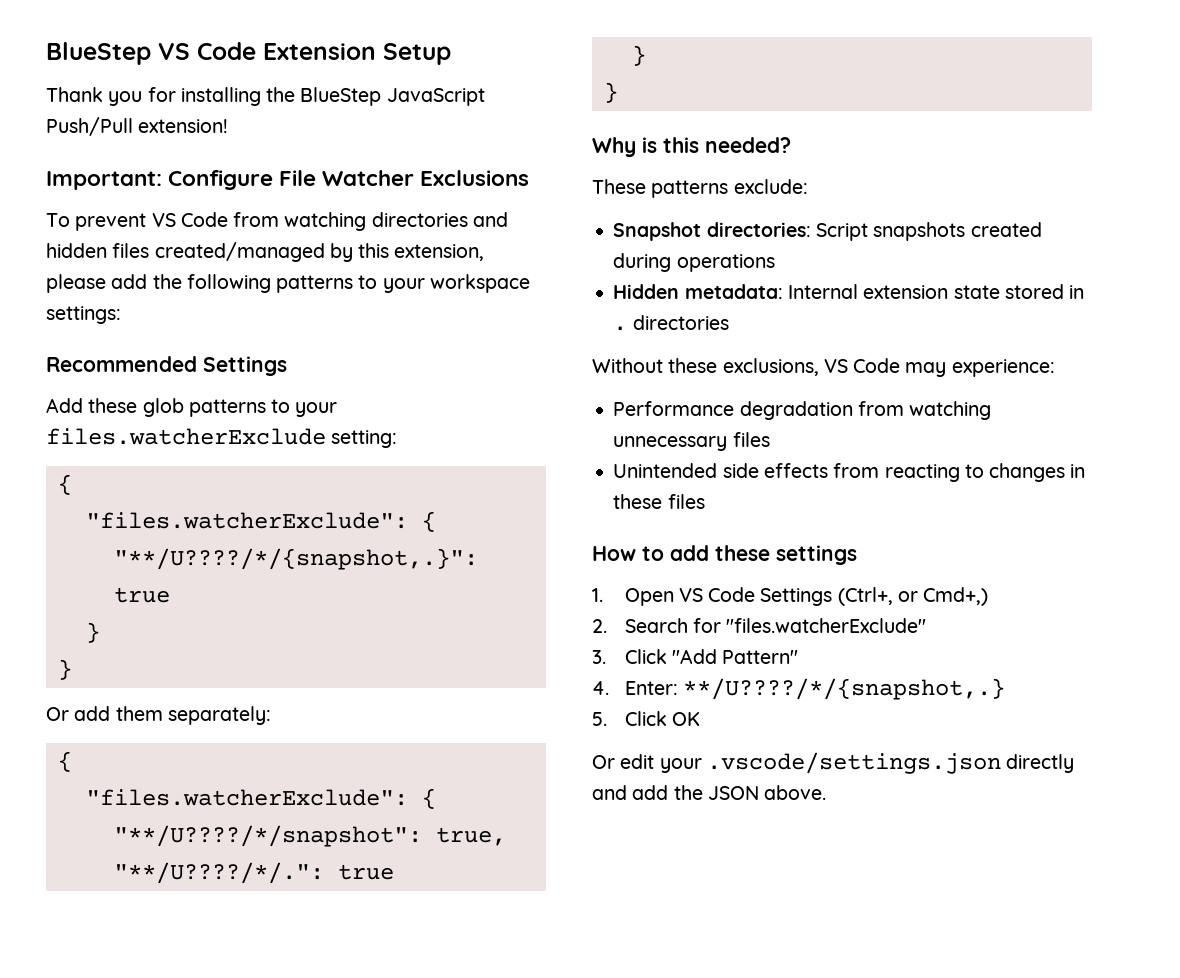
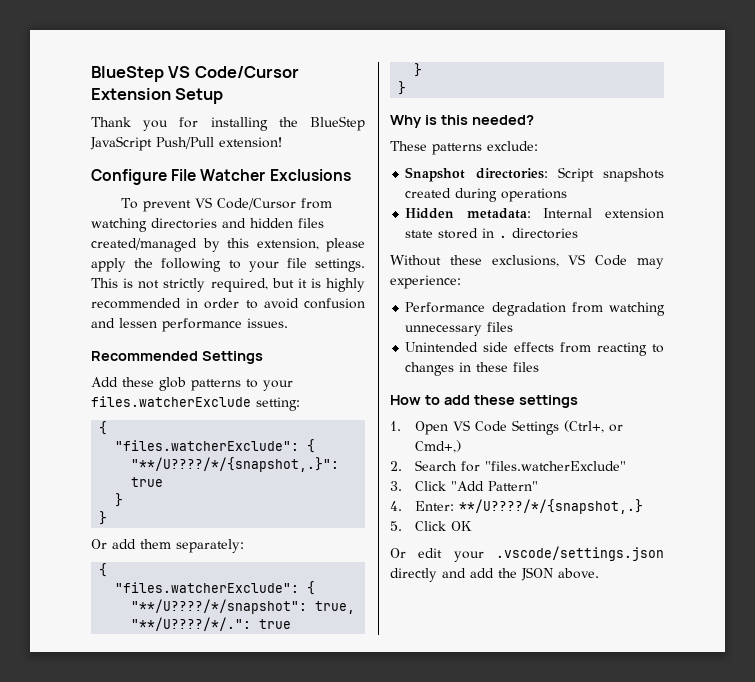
- BlueStep VS Code Extension Setup
+ BlueStep VS Code/Cursor Extension Setup
- Important: Configure File Watcher Exclusions
+ Configure File Watcher Exclusions
- To prevent VS Code from watching directories and hidden files created/managed by this extension, please add the following patterns to your workspace settings:
+ To prevent VS Code/Cursor from watching directories and hidden files created/managed by this extension, please apply the following to your file settings. This is not strictly required, but it is highly recommended in order to avoid confusion and lessen performance issues.

